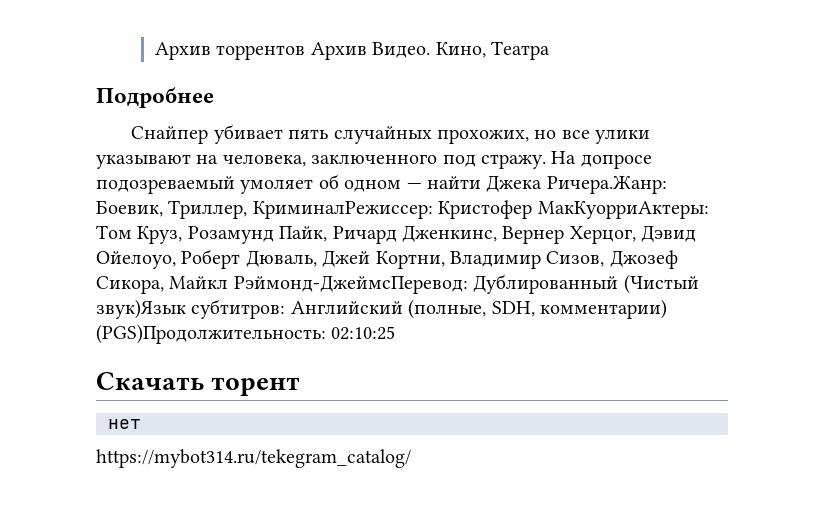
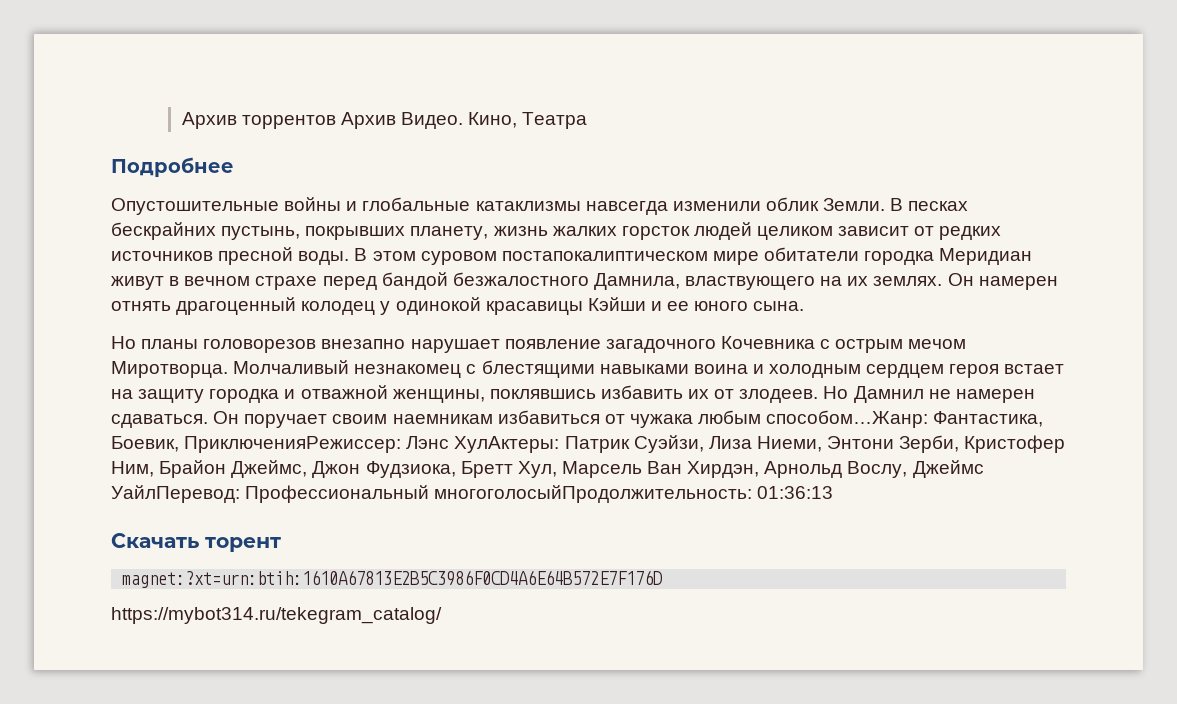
- Снайпер убивает пять случайных прохожих, но все улики указывают на человека, заключенного под стражу. На допросе подозреваемый умоляет об одном — найти Джека Ричера.Жанр: Боевик, Триллер, КриминалРежиссер: Кристофер МакКуорриАктеры: Том Круз, Розамунд Пайк, Ричард Дженкинс, Вернер Херцог, Дэвид Ойелоуо, Роберт Дюваль, Джей Кортни, Владимир Сизов, Джозеф Сикора, Майкл Рэймонд-ДжеймсПеревод: Дублированный (Чистый звук)Язык субтитров: Английский (полные, SDH, комментарии) (PGS)Продолжительность: 02:10:25
+ Опустошительные войны и глобальные катаклизмы навсегда изменили облик Земли. В песках бескрайних пустынь, покрывших планету, жизнь жалких горсток людей целиком зависит от редких источников пресной воды. В этом суровом постапокалиптическом мире обитатели городка Меридиан живут в вечном страхе перед бандой безжалостного Дамнила, властвующего на их землях. Он намерен отнять драгоценный колодец у одинокой красавицы Кэйши и ее юного сына.
+ Но планы головорезов внезапно нарушает появление загадочного Кочевника с острым мечом Миротворца. Молчаливый незнакомец с блестящими навыками воина и холодным сердцем героя встает на защиту городка и отважной женщины, поклявшись избавить их от злодеев. Но Дамнил не намерен сдаваться. Он поручает своим наемникам избавиться от чужака любым способом…Жанр: Фантастика, Боевик, ПриключенияРежиссер: Лэнс ХулАктеры: Патрик Суэйзи, Лиза Ниеми, Энтони Зерби, Кристофер Ним, Брайон Джеймс, Джон Фудзиока, Бретт Хул, Марсель Ван Хирдэн, Арнольд Вослу, Джеймс УайлПеревод: Профессиональный многоголосыйПродолжительность: 01:36:13
- нет
+ magnet:?xt=urn:btih:1610A67813E2B5C3986F0CD4A6E64B572E7F176D

